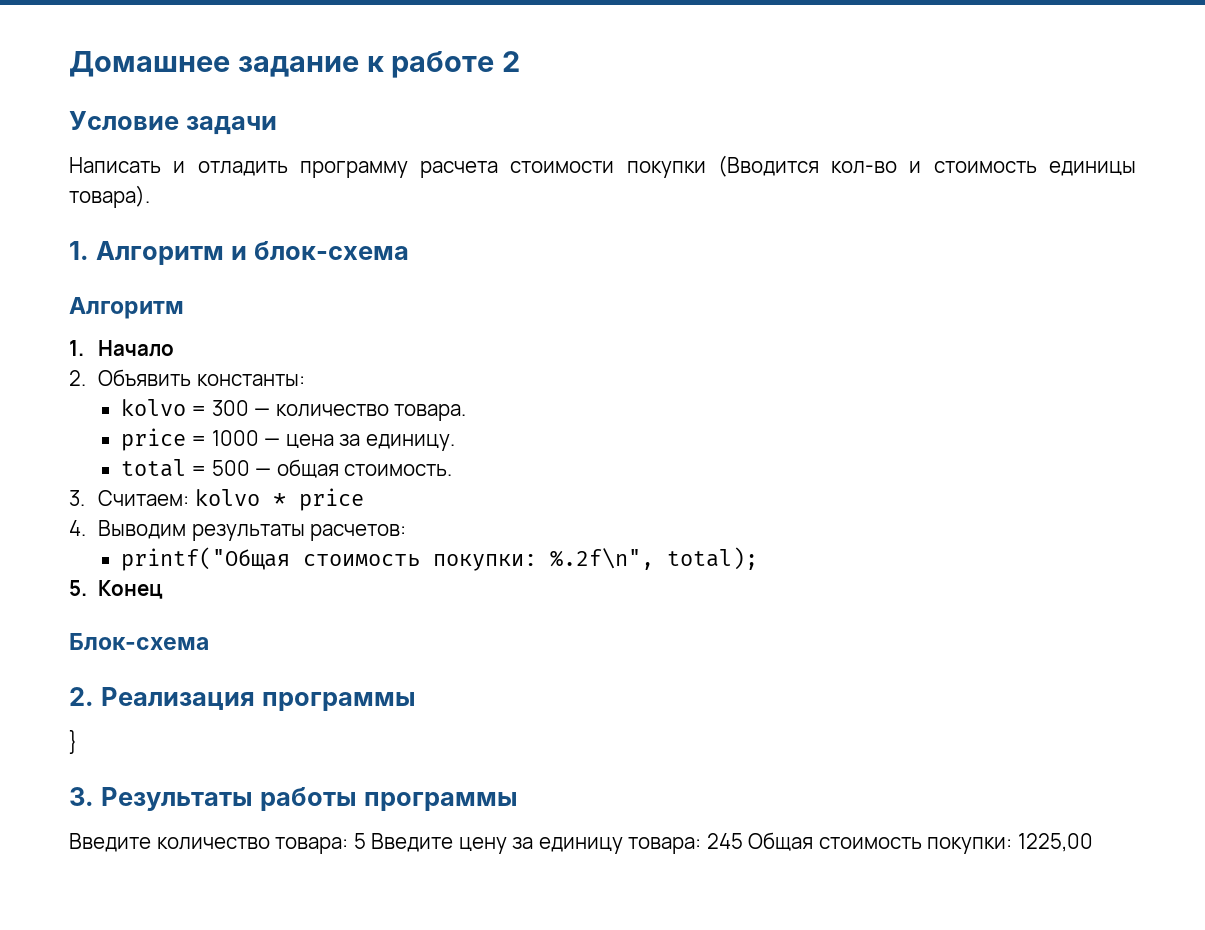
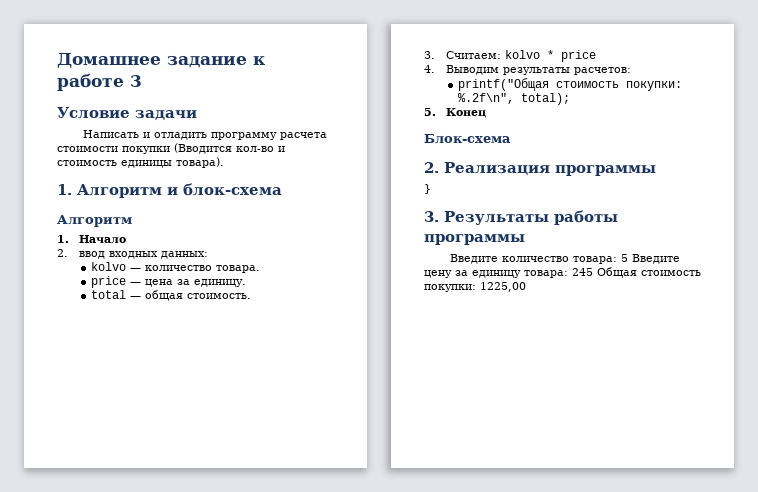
- Домашнее задание к работе 2
+ Домашнее задание к работе 3
- 2. Объявить константы:
- kolvo = 300 — количество товара.
+ 2. ввод входных данных:
+ kolvo — количество товара.
- price = 1000 — цена за единицу.
+ price — цена за единицу.
- total = 500 — общая стоимость.
+ total — общая стоимость.

